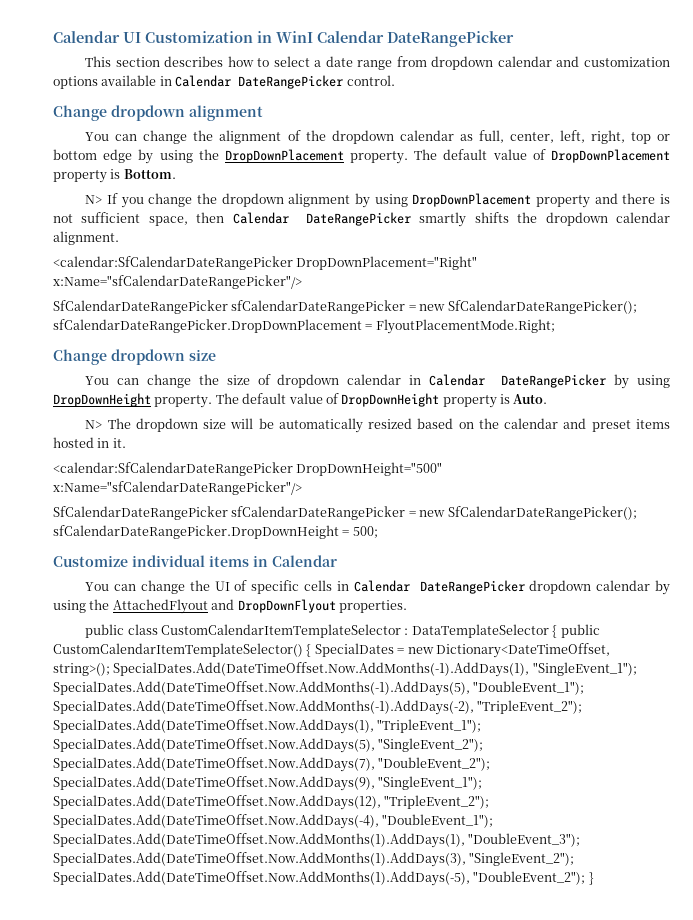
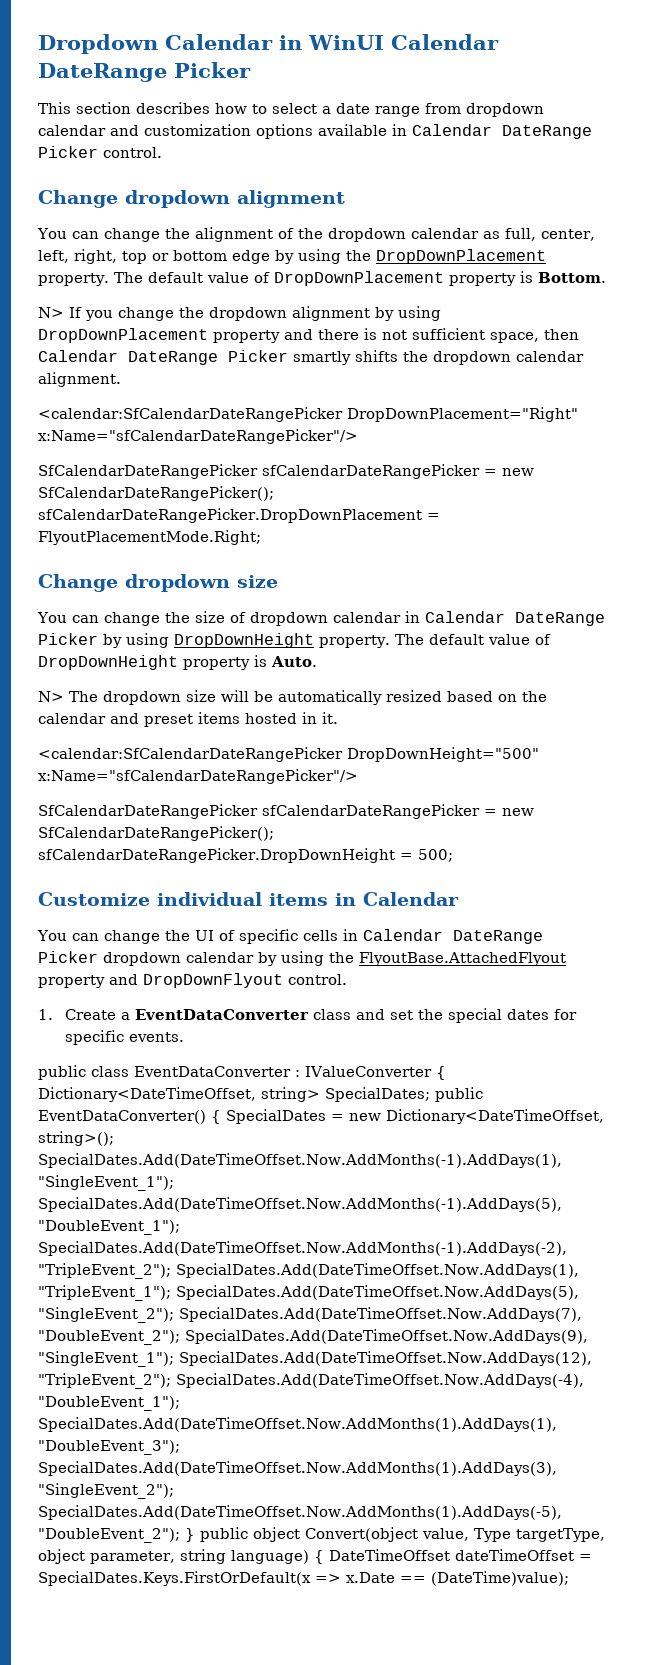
- Calendar UI Customization in WinI Calendar DateRangePicker
+ Dropdown Calendar in WinUI Calendar DateRange Picker
- This section describes how to select a date range from dropdown calendar and customization options available in Calendar DateRangePicker control.
+ This section describes how to select a date range from dropdown calendar and customization options available in Calendar DateRange Picker control.
- N> If you change the dropdown alignment by using DropDownPlacement property and there is not sufficient space, then Calendar DateRangePicker smartly shifts the dropdown calendar alignment.
+ N> If you change the dropdown alignment by using DropDownPlacement property and there is not sufficient space, then Calendar DateRange Picker smartly shifts the dropdown calendar alignment.
- You can change the size of dropdown calendar in Calendar DateRangePicker by using DropDownHeight property.
+ You can change the size of dropdown calendar in Calendar DateRange Picker by using DropDownHeight property.
- You can change the UI of specific cells in Calendar DateRangePicker dropdown calendar by using the AttachedFlyout and DropDownFlyout properties.
- public class CustomCalendarItemTemplateSelector : DataTemplateSelector { public CustomCalendarItemTemplateSelector() { SpecialDates = new Dictionary<DateTimeOffset, string>(); SpecialDates.Add(DateTimeOffset.Now.AddMonths(-1).AddDays(1), "SingleEvent_1"); SpecialDates.Add(DateTimeOffset.Now.AddMonths(-1).AddDays(5), "DoubleEvent_1"); SpecialDates.Add(DateTimeOffset.Now.AddMonths(-1).AddDays(-2), "TripleEvent_2"); SpecialDates.Add(DateTimeOffset.Now.AddDays(1), "TripleEvent_1"); SpecialDates.Add(DateTimeOffset.Now.AddDays(5), "SingleEvent_2"); SpecialDates.Add(DateTimeOffset.Now.AddDays(7), "DoubleEvent_2"); SpecialDates.Add(DateTimeOffset.Now.AddDays(9), "SingleEvent_1"); SpecialDates.Add(DateTimeOffset.Now.AddDays(12), "TripleEvent_2"); SpecialDates.Add(DateTimeOffset.Now.AddDays(-4), "DoubleEvent_1"); SpecialDates.Add(DateTimeOffset.Now.AddMonths(1).AddDays(1), "DoubleEvent_3"); SpecialDates.Add(DateTimeOffset.Now.AddMonths(1).AddDays(3), "SingleEvent_2"); SpecialDates.Add(DateTimeOffset.Now.AddMonths(1).AddDays(-5), "DoubleEvent_2"); }
+ You can change the UI of specific cells in Calendar DateRange Picker dropdown calendar by using the FlyoutBase.AttachedFlyout property and DropDownFlyout control.
+ 1. Create a EventDataConverter class and set the special dates for specific events.
+ public class EventDataConverter : IValueConverter { Dictionary<DateTimeOffset, string> SpecialDates; public EventDataConverter() { SpecialDates = new Dictionary<DateTimeOffset, string>(); SpecialDates.Add(DateTimeOffset.Now.AddMonths(-1).AddDays(1), "SingleEvent_1"); SpecialDates.Add(DateTimeOffset.Now.AddMonths(-1).AddDays(5), "DoubleEvent_1"); SpecialDates.Add(DateTimeOffset.Now.AddMonths(-1).AddDays(-2), "TripleEvent_2"); SpecialDates.Add(DateTimeOffset.Now.AddDays(1), "TripleEvent_1"); SpecialDates.Add(DateTimeOffset.Now.AddDays(5), "SingleEvent_2"); SpecialDates.Add(DateTimeOffset.Now.AddDays(7), "DoubleEvent_2"); SpecialDates.Add(DateTimeOffset.Now.AddDays(9), "SingleEvent_1"); SpecialDates.Add(DateTimeOffset.Now.AddDays(12), "TripleEvent_2"); SpecialDates.Add(DateTimeOffset.Now.AddDays(-4), "DoubleEvent_1"); SpecialDates.Add(DateTimeOffset.Now.AddMonths(1).AddDays(1), "DoubleEvent_3"); SpecialDates.Add(DateTimeOffset.Now.AddMonths(1).AddDays(3), "SingleEvent_2"); SpecialDates.Add(DateTimeOffset.Now.AddMonths(1).AddDays(-5), "DoubleEvent_2"); } public object Convert(object value, Type targetType, object parameter, string language) { DateTimeOffset dateTimeOffset = SpecialDates.Keys.FirstOrDefault(x => x.Date == (DateTime)value);

